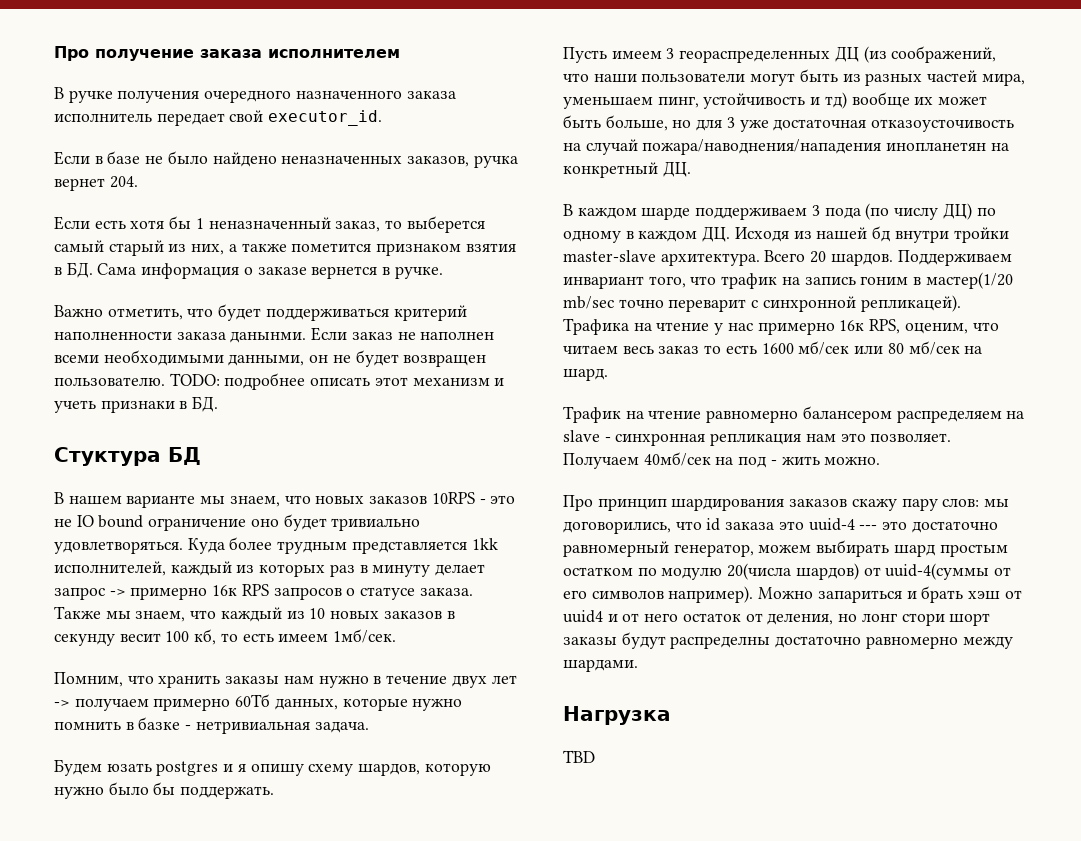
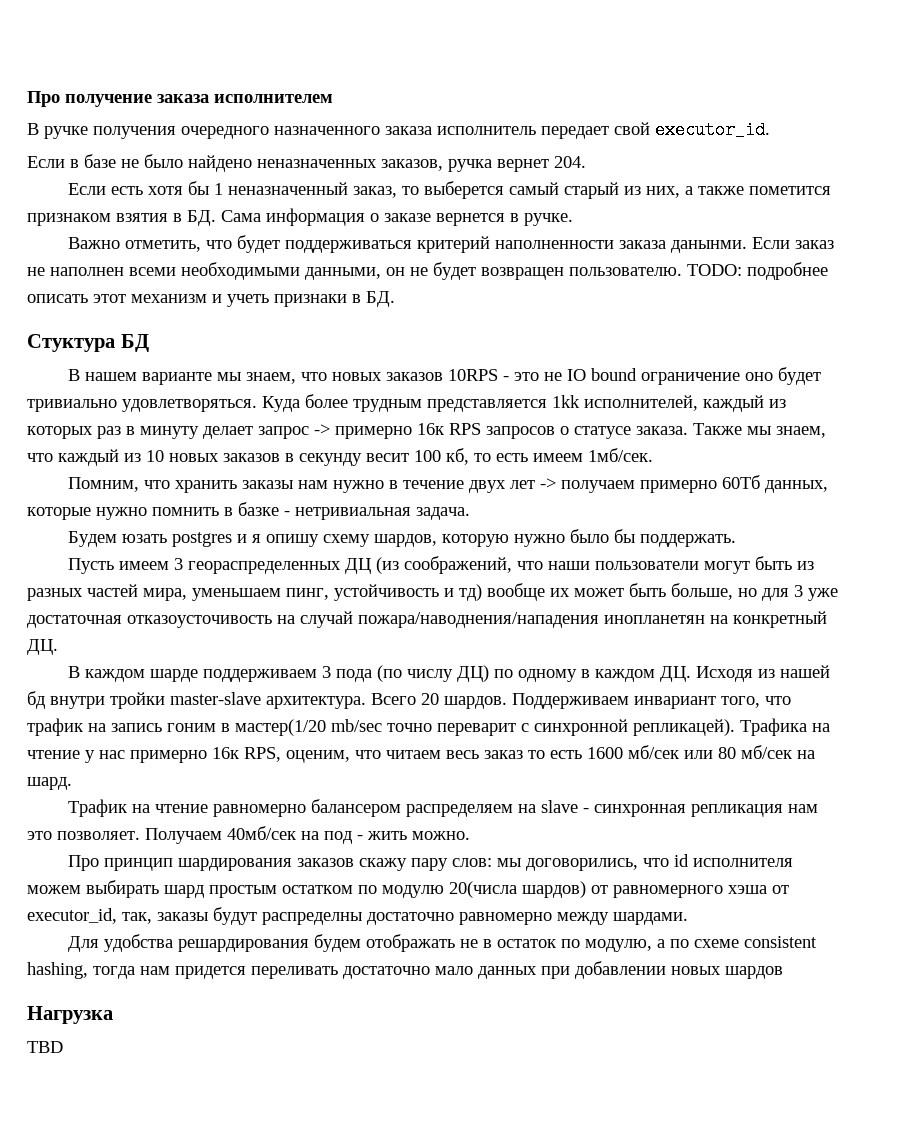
- Про принцип шардирования заказов скажу пару слов: мы договорились, что id заказа это uuid-4 --- это достаточно равномерный генератор, можем выбирать шард простым остатком по модулю 20(числа шардов) от uuid-4(суммы от его символов например). Можно запариться и брать хэш от uuid4 и от него остаток от деления, но лонг стори шорт заказы будут распределны достаточно равномерно между шардами.
+ Про принцип шардирования заказов скажу пару слов: мы договорились, что id исполнителя можем выбирать шард простым остатком по модулю 20(числа шардов) от равномерного хэша от executor_id, так, заказы будут распределны достаточно равномерно между шардами.
+ Для удобства решардирования будем отображать не в остаток по модулю, а по схеме consistent hashing, тогда нам придется переливать достаточно мало данных при добавлении новых шардов

